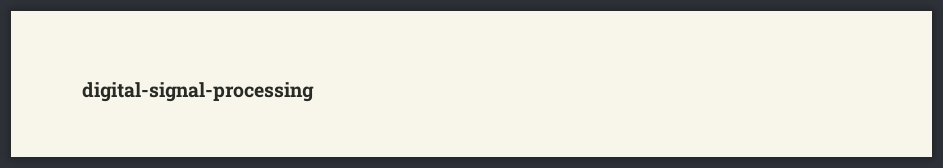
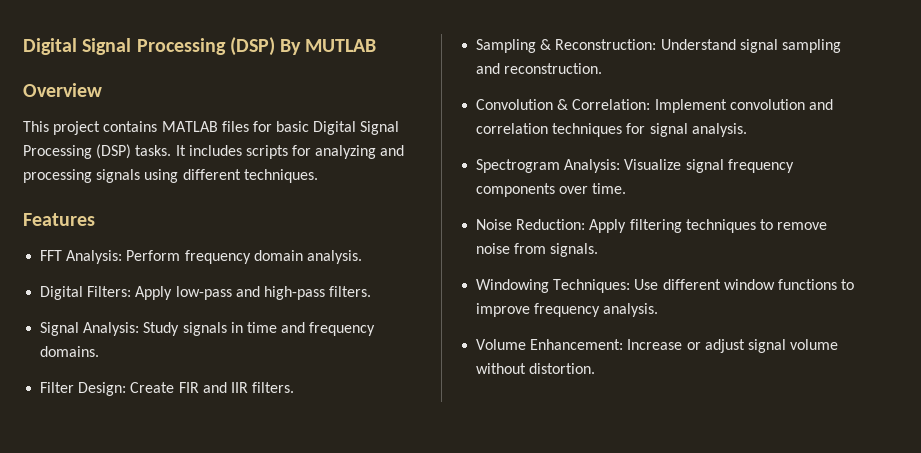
- digital-signal-processing
+ Digital Signal Processing (DSP) By MUTLAB
+ Overview
+ This project contains MATLAB files for basic Digital Signal Processing (DSP) tasks. It includes scripts for analyzing and processing signals using different techniques.
+ Features
+ FFT Analysis: Perform frequency domain analysis.
+ Digital Filters: Apply low-pass and high-pass filters.
+ Signal Analysis: Study signals in time and frequency domains.
+ Filter Design: Create FIR and IIR filters.
+ Sampling & Reconstruction: Understand signal sampling and reconstruction.
+ Convolution & Correlation: Implement convolution and correlation techniques for signal analysis.
+ Spectrogram Analysis: Visualize signal frequency components over time.
+ Noise Reduction: Apply filtering techniques to remove noise from signals.
+ Windowing Techniques: Use different window functions to improve frequency analysis.
+ Volume Enhancement: Increase or adjust signal volume without distortion.

